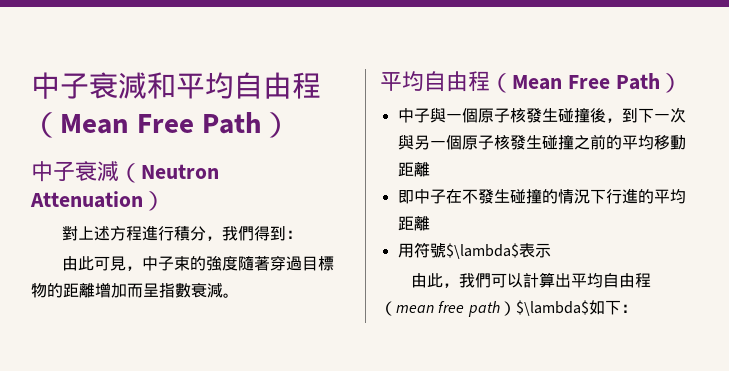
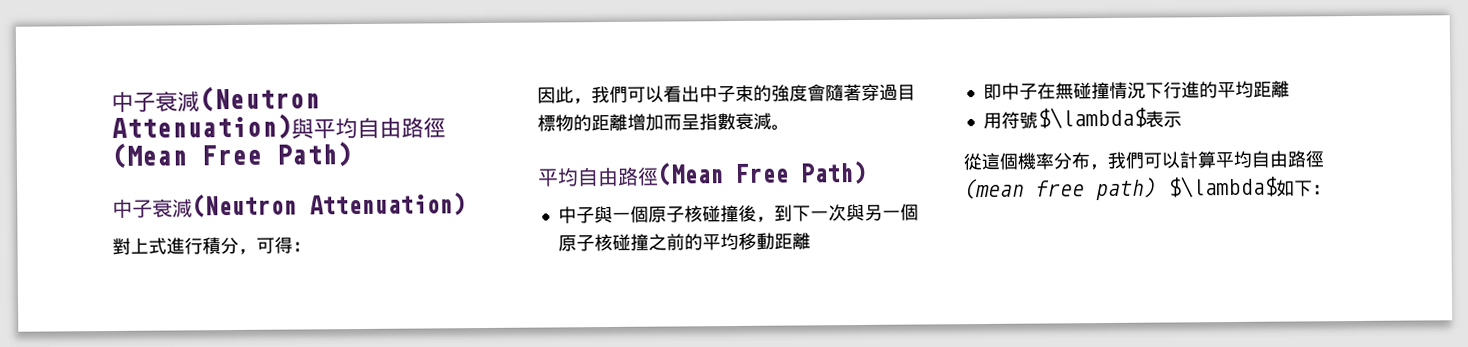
- 中子衰減和平均自由程（Mean Free Path）
- 中子衰減（Neutron Attenuation）
+ 中子衰減(Neutron Attenuation)與平均自由路徑(Mean Free Path)
+ 中子衰減(Neutron Attenuation)
- 對上述方程進行積分，我們得到：
- 由此可見，中子束的強度隨著穿過目標物的距離增加而呈指數衰減。
- 平均自由程（Mean Free Path）
+ 對上式進行積分，可得：
+ 因此，我們可以看出中子束的強度會隨著穿過目標物的距離增加而呈指數衰減。
+ 平均自由路徑(Mean Free Path)
- 中子與一個原子核發生碰撞後，到下一次與另一個原子核發生碰撞之前的平均移動距離
+ 中子與一個原子核碰撞後，到下一次與另一個原子核碰撞之前的平均移動距離
- 即中子在不發生碰撞的情況下行進的平均距離
+ 即中子在無碰撞情況下行進的平均距離
- 由此，我們可以計算出平均自由程（mean free path）$\lambda$如下：
+ 從這個機率分布，我們可以計算平均自由路徑(mean free path) $\lambda$如下：

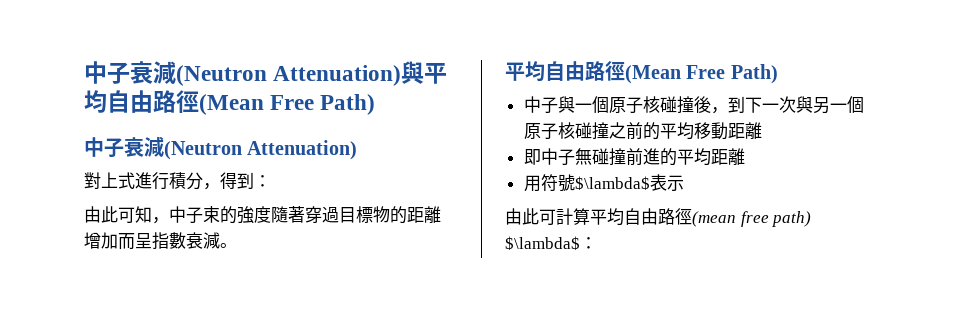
- 對上式進行積分，可得：
+ 對上式進行積分，得到：
- 因此，我們可以看出中子束的強度會隨著穿過目標物的距離增加而呈指數衰減。
+ 由此可知，中子束的強度隨著穿過目標物的距離增加而呈指數衰減。
- 即中子在無碰撞情況下行進的平均距離
+ 即中子無碰撞前進的平均距離
- 從這個機率分布，我們可以計算平均自由路徑(mean free path) $\lambda$如下：
+ 由此可計算平均自由路徑(mean free path) $\lambda$：

